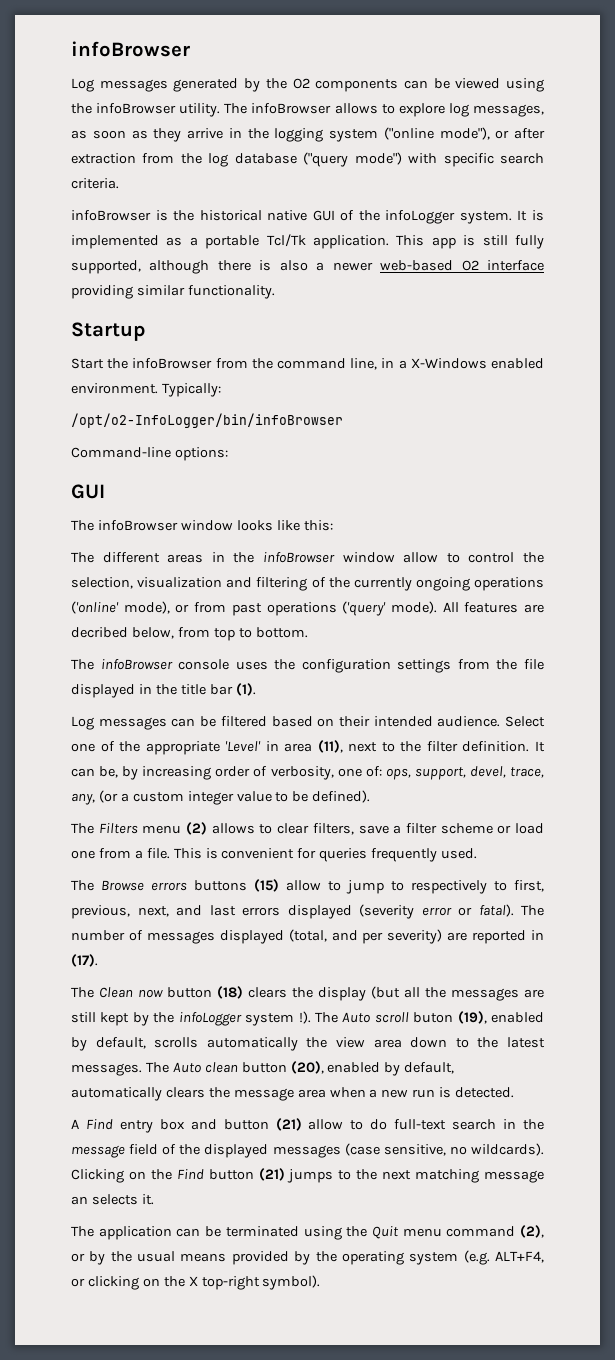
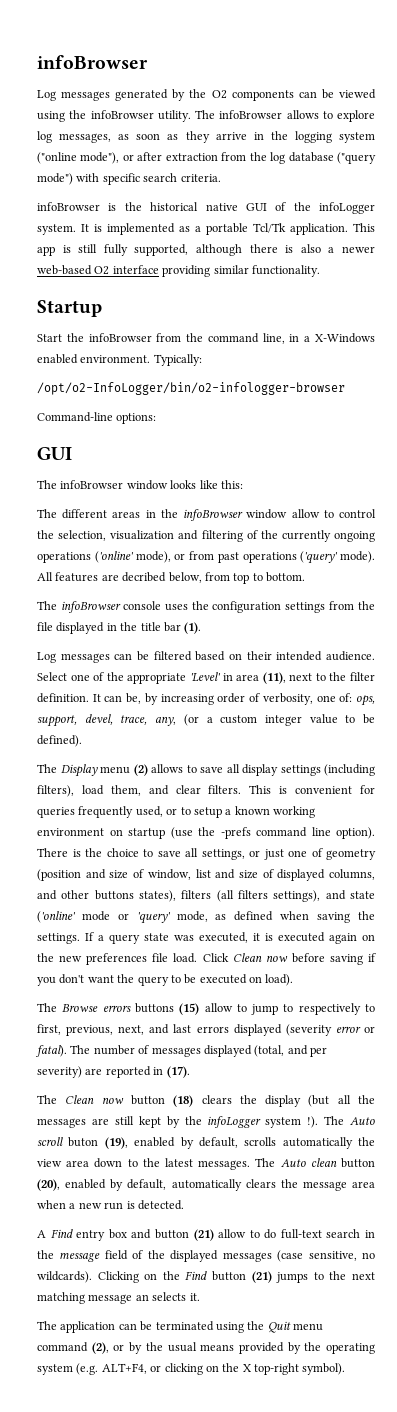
- /opt/o2-InfoLogger/bin/infoBrowser
+ /opt/o2-InfoLogger/bin/o2-infologger-browser
- The Filters menu (2) allows to clear filters, save a filter scheme or load one from a file.
+ The Display menu (2) allows to save all display settings (including filters), load them, and clear filters.
- This is convenient for queries frequently used.
+ This is convenient for queries frequently used, or to setup a known working environment on startup (use the -prefs command line option). There is the choice to save all settings, or just one of geometry (position and size of window, list and size of displayed columns, and other buttons states), filters (all filters settings), and state ('online' mode or 'query' mode, as defined when saving the settings. If a query state was executed, it is executed again on the new preferences file load. Click Clean now before saving if you don't want the query to be executed on load).

